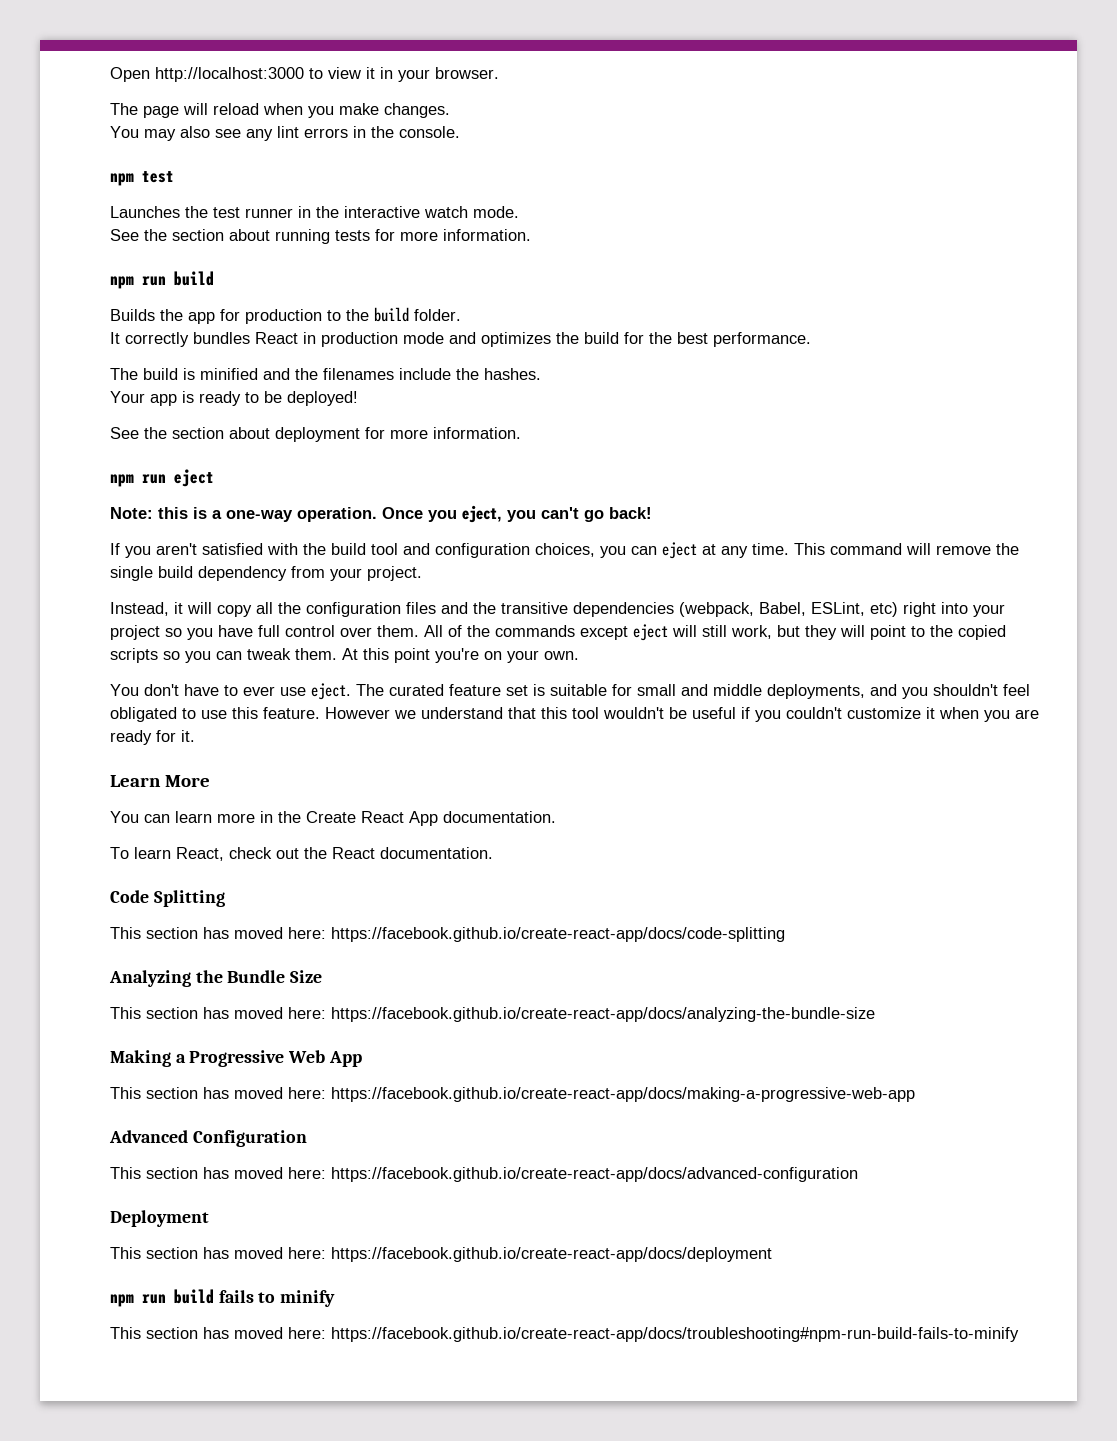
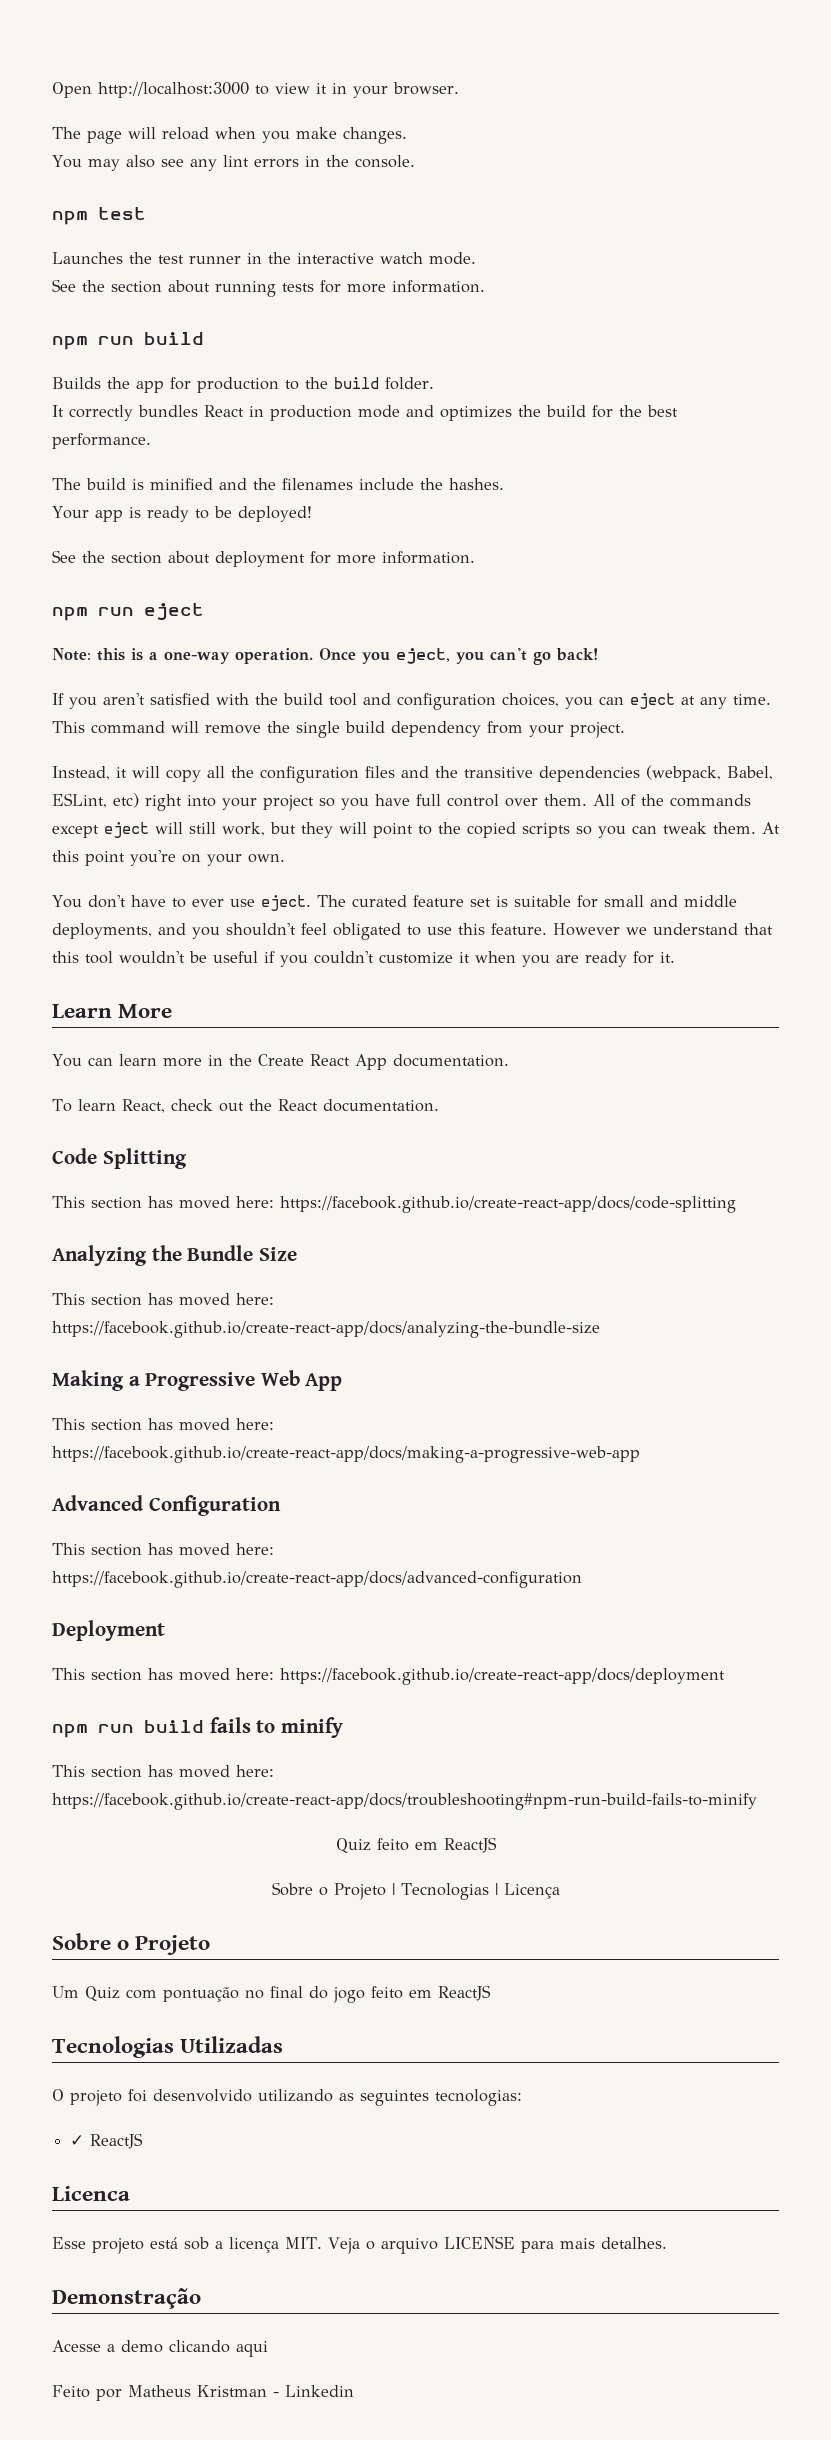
+ Quiz feito em ReactJS
+ Sobre o Projeto | Tecnologias | Licença
+ Sobre o Projeto
+ Um Quiz com pontuação no final do jogo feito em ReactJS
+ Tecnologias Utilizadas
+ O projeto foi desenvolvido utilizando as seguintes tecnologias:
+ ✓ ReactJS
+ Licenca
+ Esse projeto está sob a licença MIT. Veja o arquivo LICENSE para mais detalhes.
+ Demonstração
+ Acesse a demo clicando aqui
+ Feito por Matheus Kristman - Linkedin

